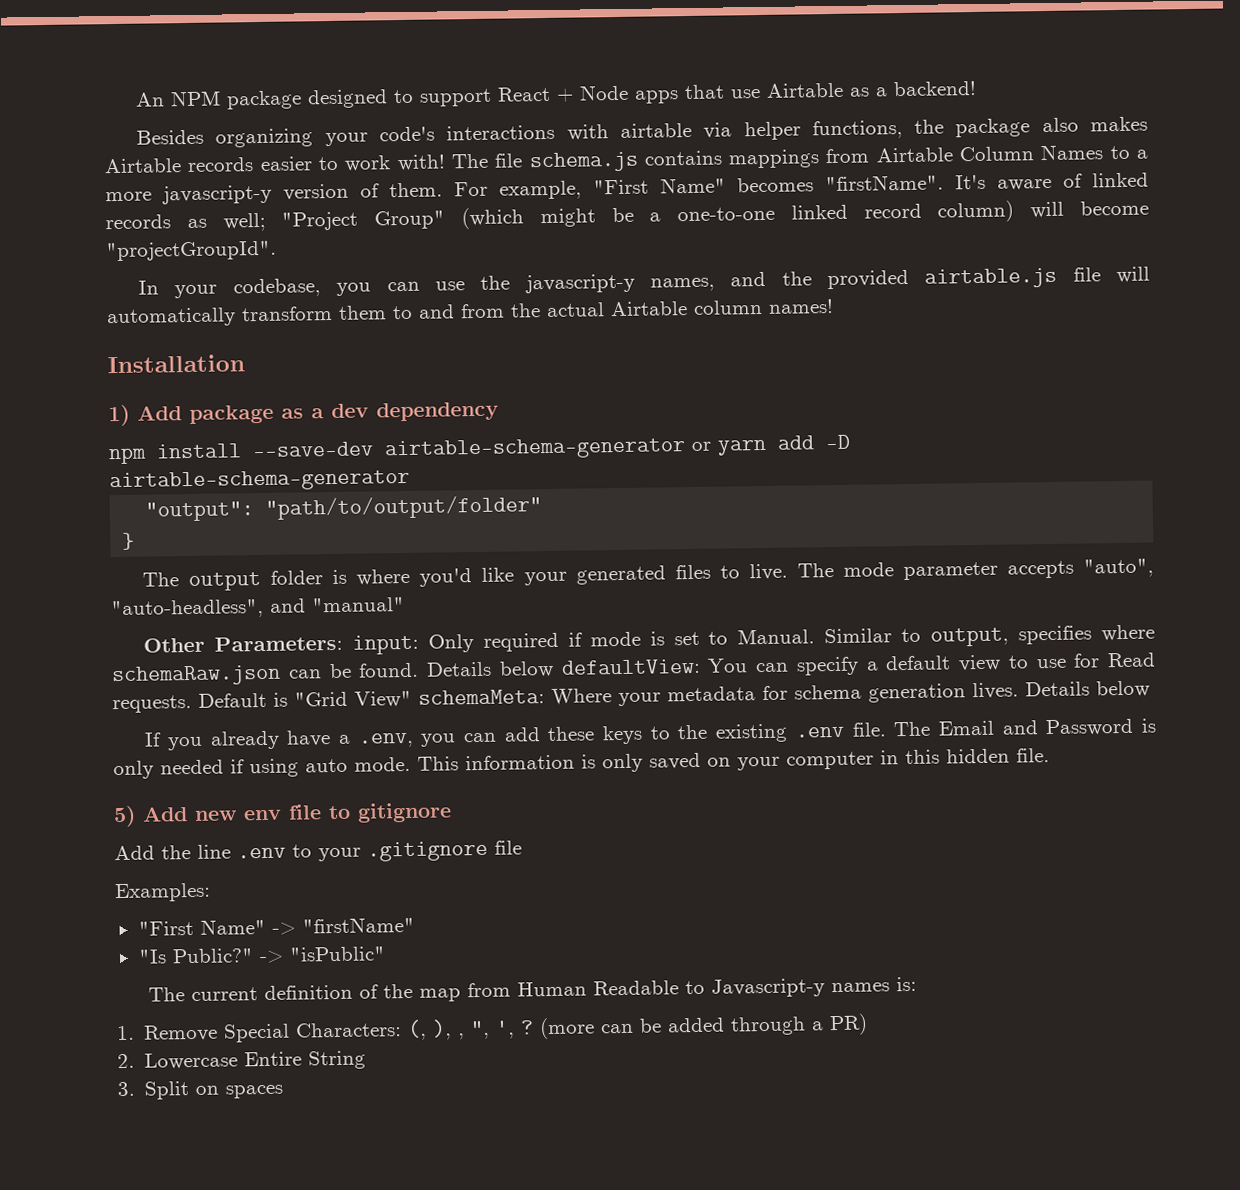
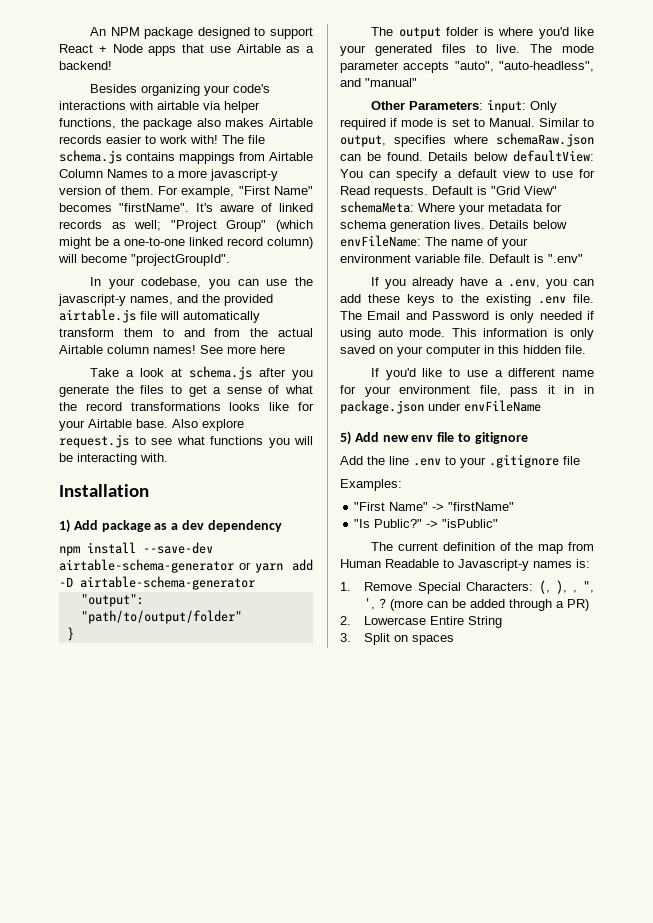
+ See more here
+ Take a look at schema.js after you generate the files to get a sense of what the record transformations looks like for your Airtable base. Also explore request.js to see what functions you will be interacting with.
- Default is "Grid View" schemaMeta: Where your metadata for schema generation lives. Details below
+ Default is "Grid View" schemaMeta: Where your metadata for schema generation lives. Details below envFileName: The name of your environment variable file. Default is ".env"
+ If you'd like to use a different name for your environment file, pass it in in package.json under envFileName

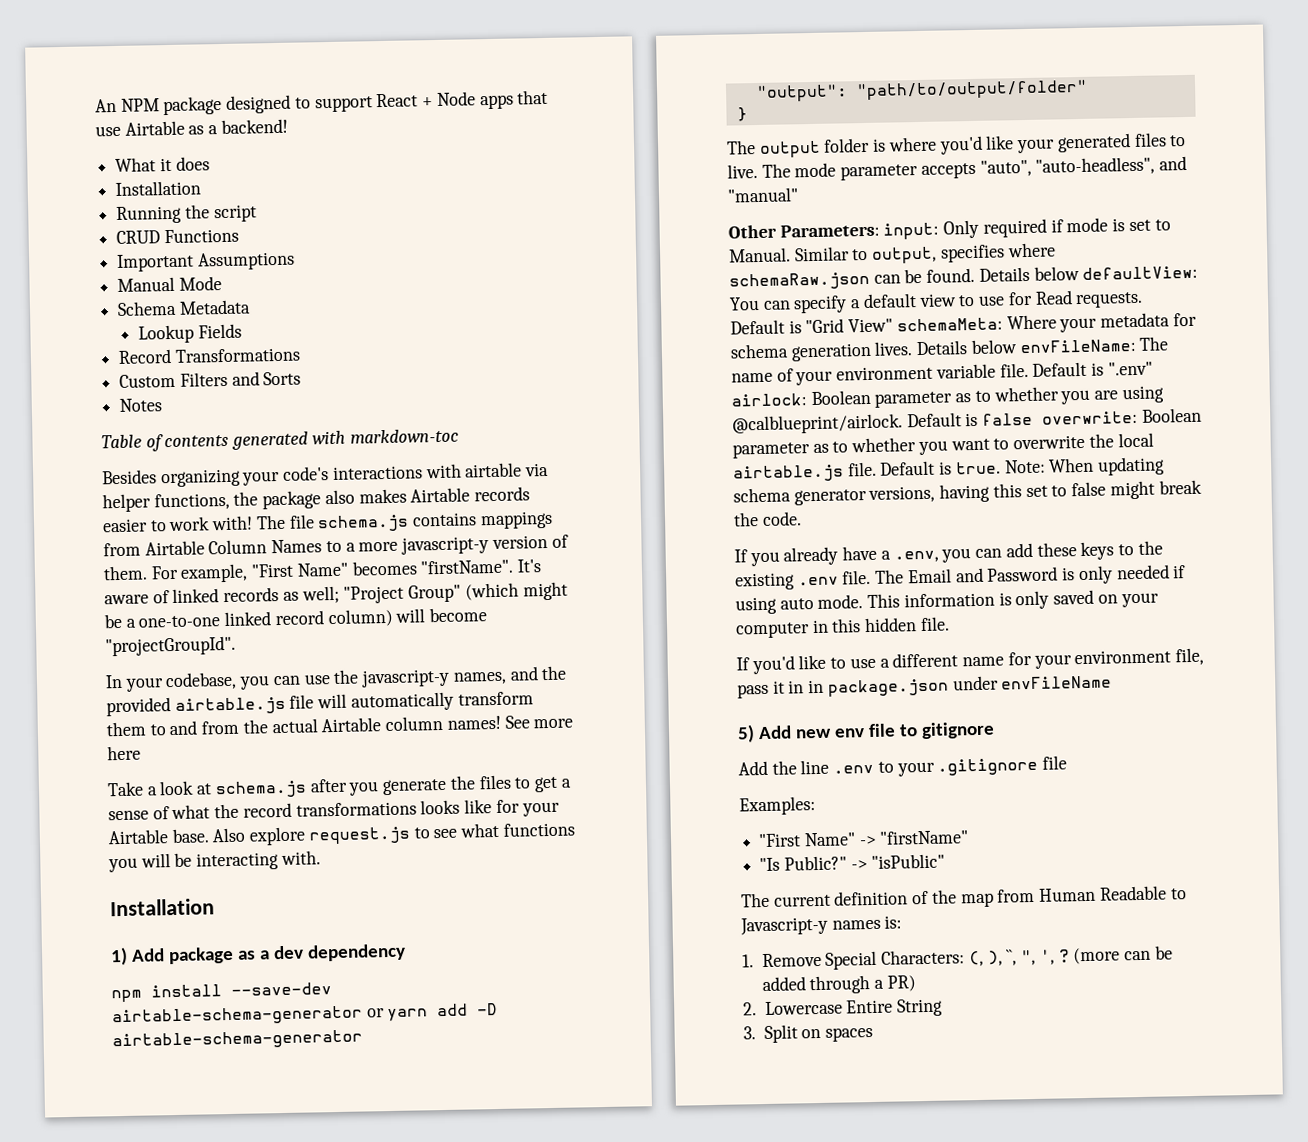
+ What it does
+ Installation
+ Running the script
+ CRUD Functions
+ Important Assumptions
+ Manual Mode
+ Schema Metadata
+ Lookup Fields
+ Record Transformations
+ Custom Filters and Sorts
+ Notes
+ Table of contents generated with markdown-toc
- Default is ".env"
+ Default is ".env" airlock: Boolean parameter as to whether you are using @calblueprint/airlock. Default is false overwrite: Boolean parameter as to whether you want to overwrite the local airtable.js file. Default is true. Note: When updating schema generator versions, having this set to false might break the code.
- 1. Remove Special Characters: (, ), , ", ', ?
+ 1. Remove Special Characters: (, ), ``, ", ', ?

